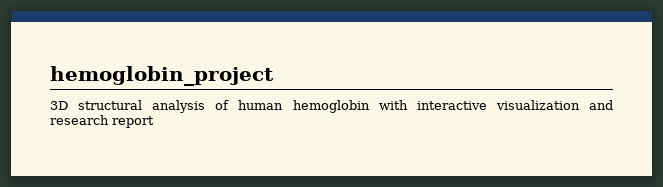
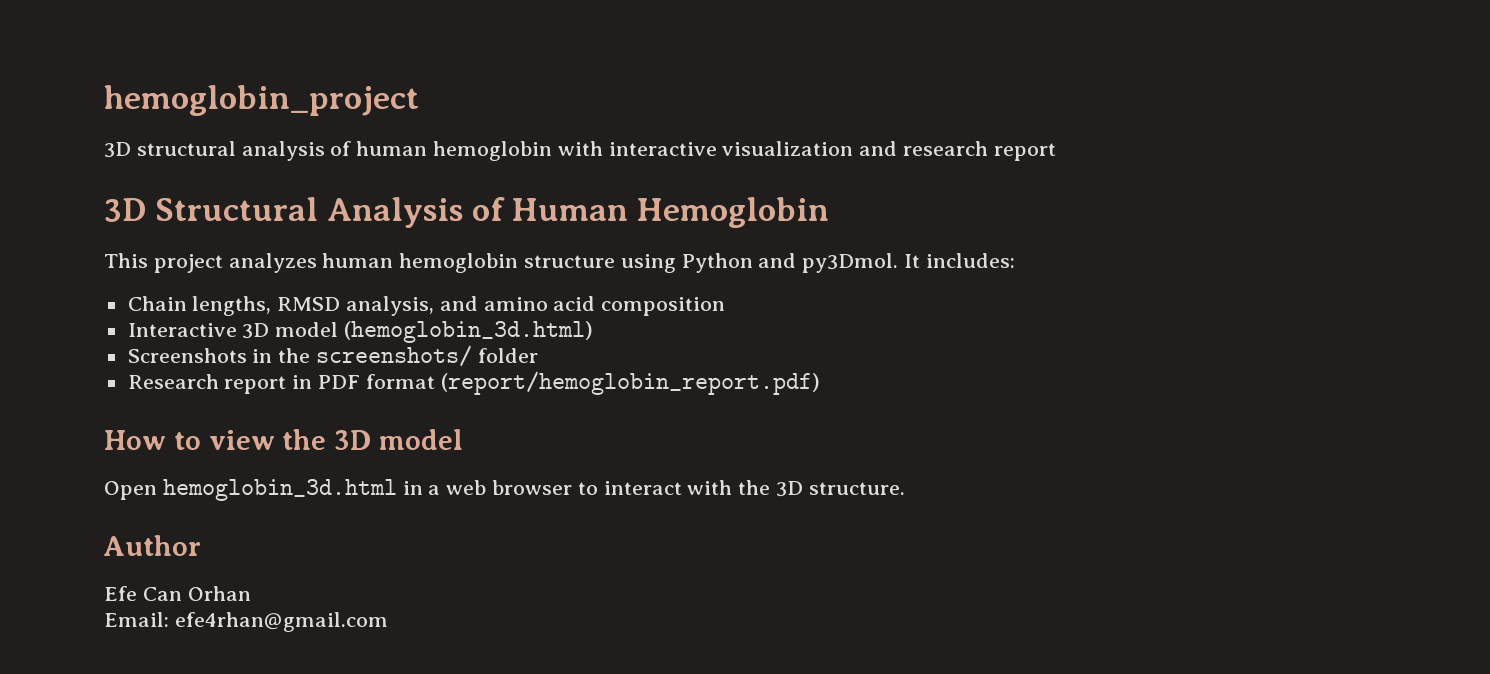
+ 3D Structural Analysis of Human Hemoglobin
+ This project analyzes human hemoglobin structure using Python and py3Dmol. It includes:
+ Chain lengths, RMSD analysis, and amino acid composition
+ Interactive 3D model (hemoglobin_3d.html)
+ Screenshots in the screenshots/ folder
+ Research report in PDF format (report/hemoglobin_report.pdf)
+ How to view the 3D model
+ Open hemoglobin_3d.html in a web browser to interact with the 3D structure.
+ Author
+ Efe Can Orhan
+ Email: efe4rhan@gmail.com

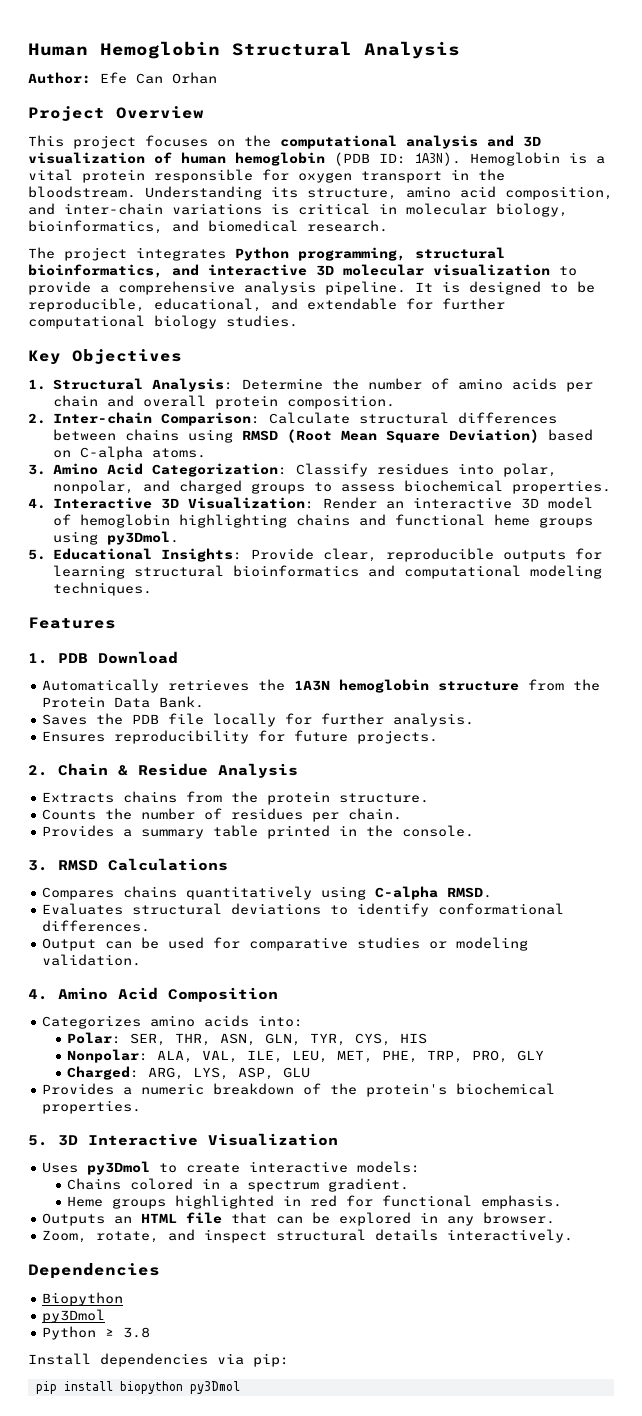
- hemoglobin_project
- 3D structural analysis of human hemoglobin with interactive visualization and research report
- 3D Structural Analysis of Human Hemoglobin
- This project analyzes human hemoglobin structure using Python and py3Dmol. It includes:
- Chain lengths, RMSD analysis, and amino acid composition
- Interactive 3D model (hemoglobin_3d.html)
- Screenshots in the screenshots/ folder
- Research report in PDF format (report/hemoglobin_report.pdf)
- How to view the 3D model
- Open hemoglobin_3d.html in a web browser to interact with the 3D structure.
- Author
- Efe Can Orhan
- Email: efe4rhan@gmail.com
+ Human Hemoglobin Structural Analysis
+ Author: Efe Can Orhan
+ Project Overview
+ This project focuses on the computational analysis and 3D visualization of human hemoglobin (PDB ID: 1A3N). Hemoglobin is a vital protein responsible for oxygen transport in the bloodstream. Understanding its structure, amino acid composition, and inter-chain variations is critical in molecular biology, bioinformatics, and biomedical research.
+ The project integrates Python programming, structural bioinformatics, and interactive 3D molecular visualization to provide a comprehensive analysis pipeline. It is designed to be reproducible, educational, and extendable for further computational biology studies.
+ Key Objectives
+ 1. Structural Analysis: Determine the number of amino acids per chain and overall protein composition.
+ 2. Inter-chain Comparison: Calculate structural differences between chains using RMSD (Root Mean Square Deviation) based on C-alpha atoms.
+ 3. Amino Acid Categorization: Classify residues into polar, nonpolar, and charged groups to assess biochemical properties.
+ 4. Interactive 3D Visualization: Render an interactive 3D model of hemoglobin highlighting chains and functional heme groups using py3Dmol.
+ 5. Educational Insights: Provide clear, reproducible outputs for learning structural bioinformatics and computational modeling techniques.
+ Features
+ 1. PDB Download
+ Automatically retrieves the 1A3N hemoglobin structure from the Protein Data Bank.
+ Saves the PDB file locally for further analysis.
+ Ensures reproducibility for future projects.
+ 2. Chain & Residue Analysis
+ Extracts chains from the protein structure.
+ Counts the number of residues per chain.
+ Provides a summary table printed in the console.
+ 3. RMSD Calculations
+ Compares chains quantitatively using C-alpha RMSD.
+ Evaluates structural deviations to identify conformational differences.
+ Output can be used for comparative studies or modeling validation.
+ 4. Amino Acid Composition
+ Categorizes amino acids into:
+ Polar: SER, THR, ASN, GLN, TYR, CYS, HIS
+ Nonpolar: ALA, VAL, ILE, LEU, MET, PHE, TRP, PRO, GLY
+ Charged: ARG, LYS, ASP, GLU
+ Provides a numeric breakdown of the protein's biochemical properties.
+ 5. 3D Interactive Visualization
+ Uses py3Dmol to create interactive models:
+ Chains colored in a spectrum gradient.
+ Heme groups highlighted in red for functional emphasis.
+ Outputs an HTML file that can be explored in any browser.
+ Zoom, rotate, and inspect structural details interactively.
+ Dependencies
+ Biopython
+ py3Dmol
+ Python ≥ 3.8
+ Install dependencies via pip:
+ pip install biopython py3Dmol

